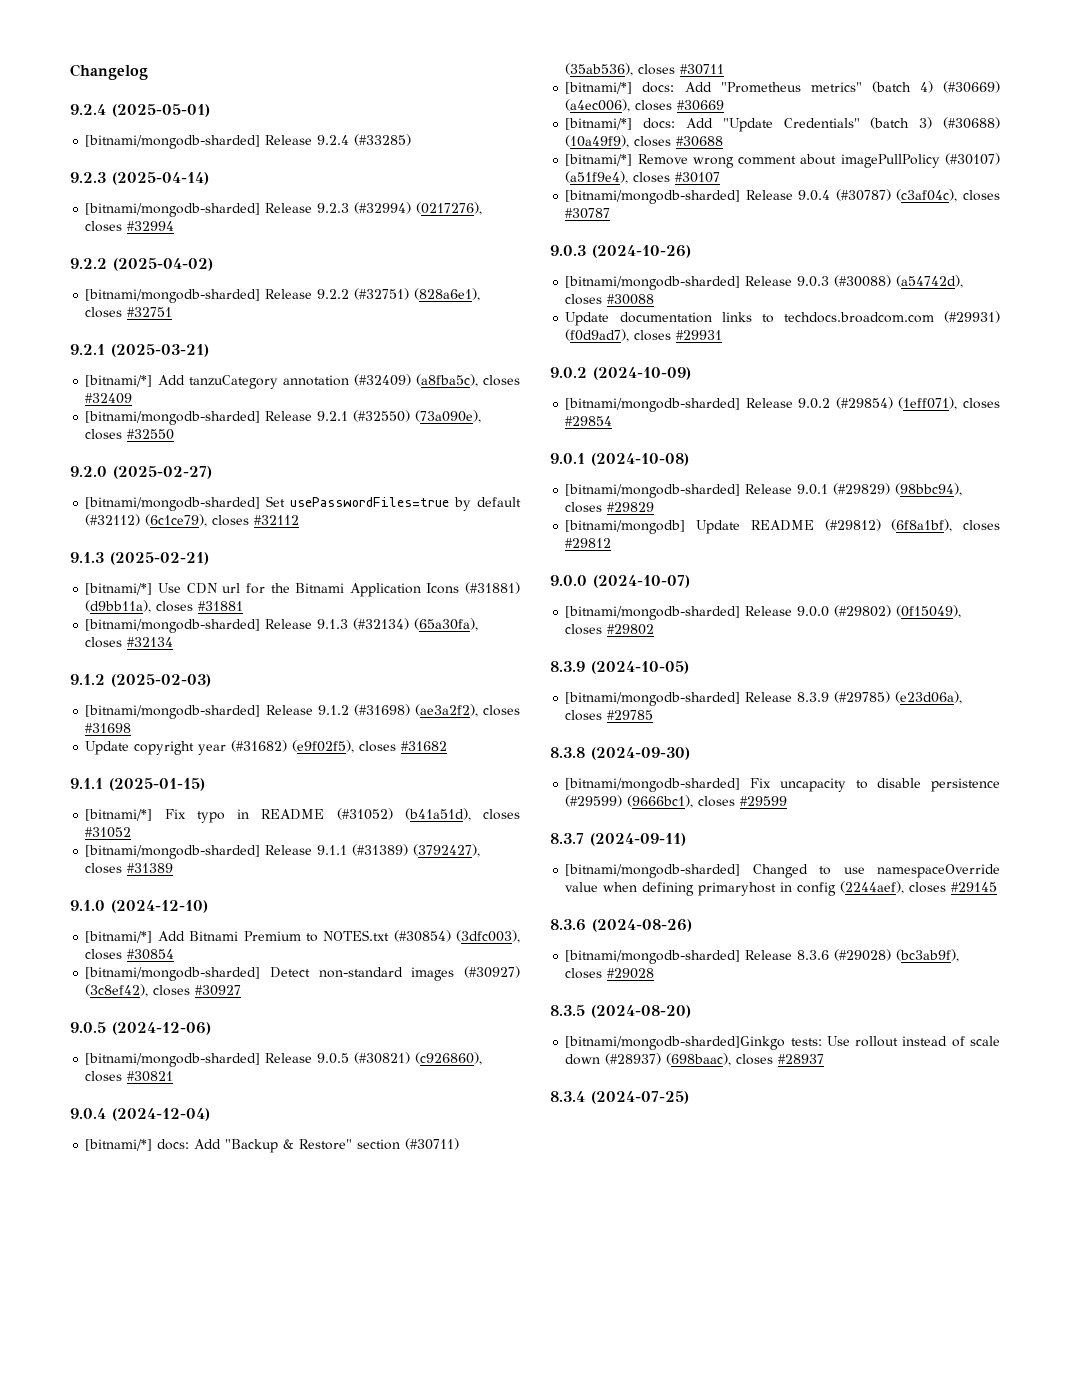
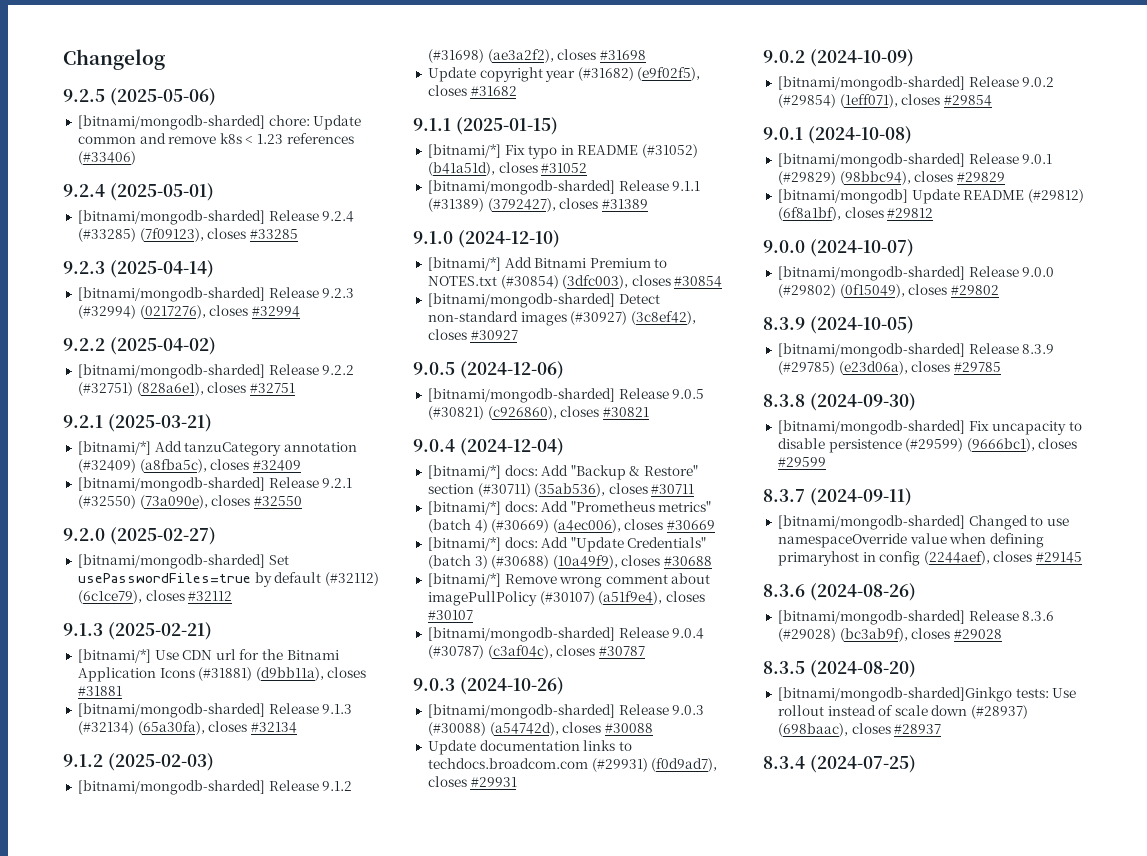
+ 9.2.5 (2025-05-06)
+ [bitnami/mongodb-sharded] chore: Update common and remove k8s < 1.23 references (#33406)
- [bitnami/mongodb-sharded] Release 9.2.4 (#33285)
+ [bitnami/mongodb-sharded] Release 9.2.4 (#33285) (7f09123), closes #33285

